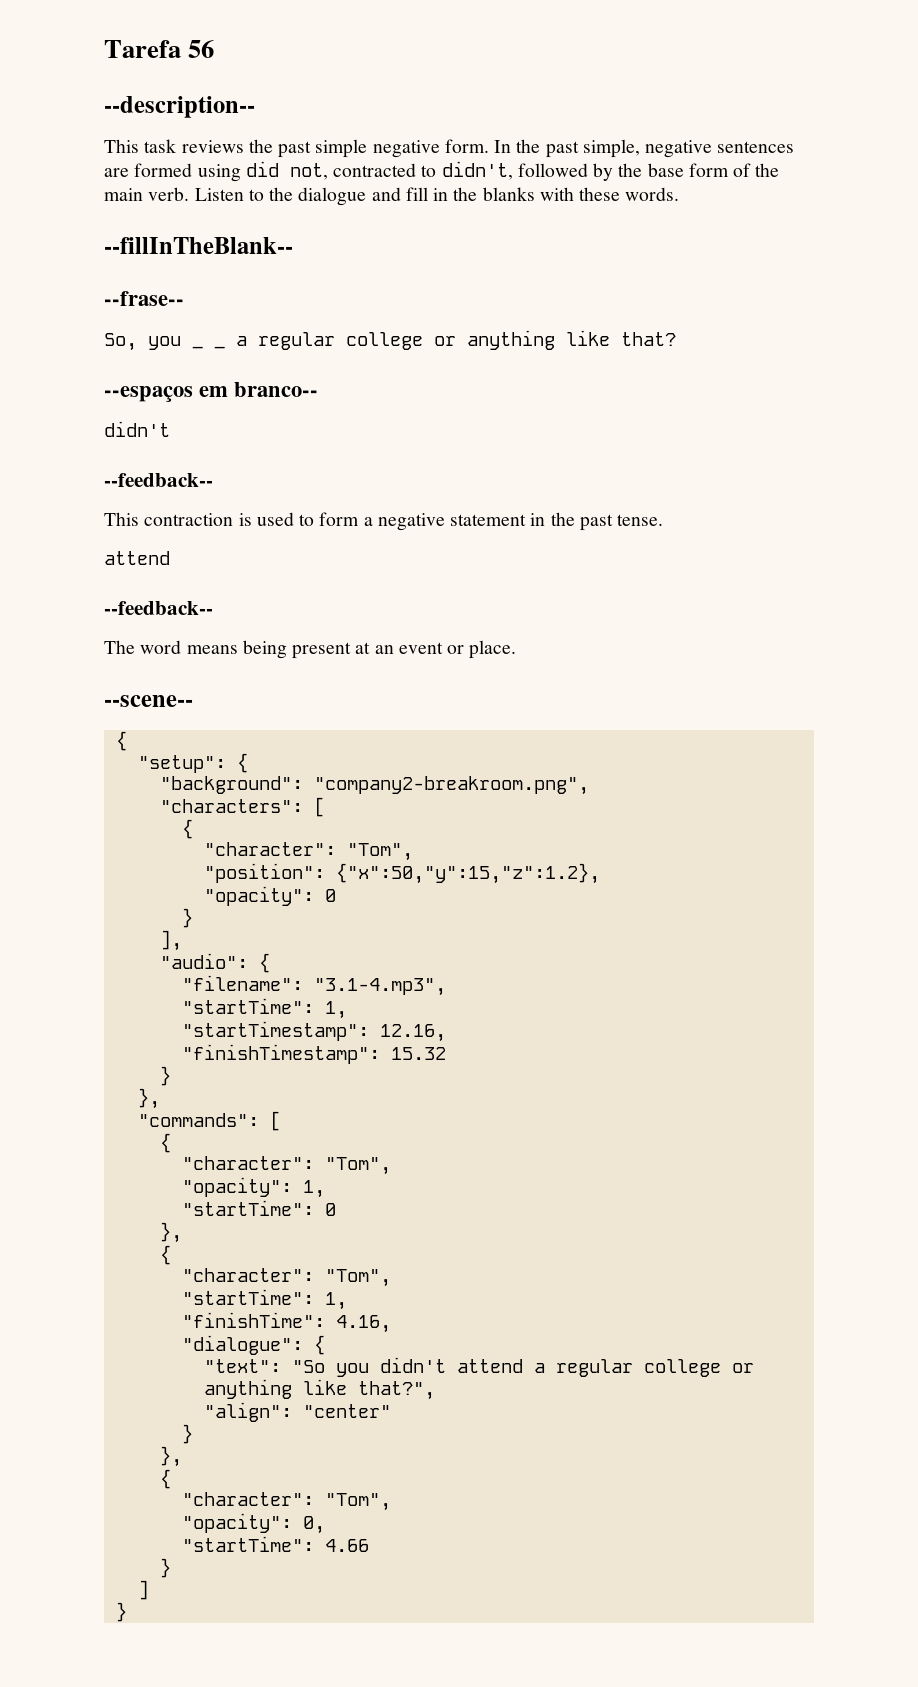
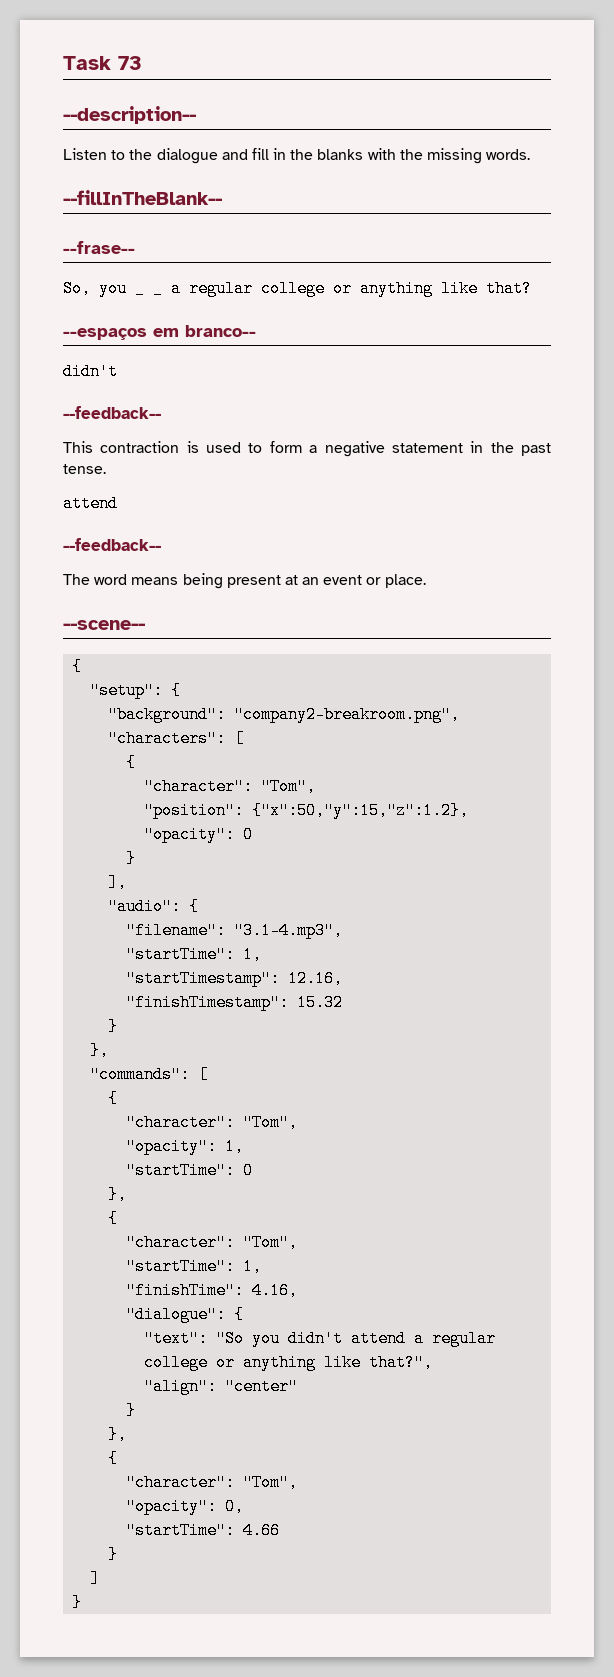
- Tarefa 56
+ Task 73
- This task reviews the past simple negative form. In the past simple, negative sentences are formed using did not, contracted to didn't, followed by the base form of the main verb. Listen to the dialogue and fill in the blanks with these words.
+ Listen to the dialogue and fill in the blanks with the missing words.

